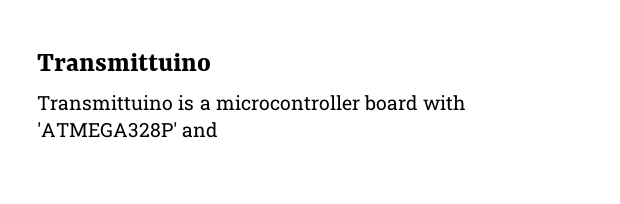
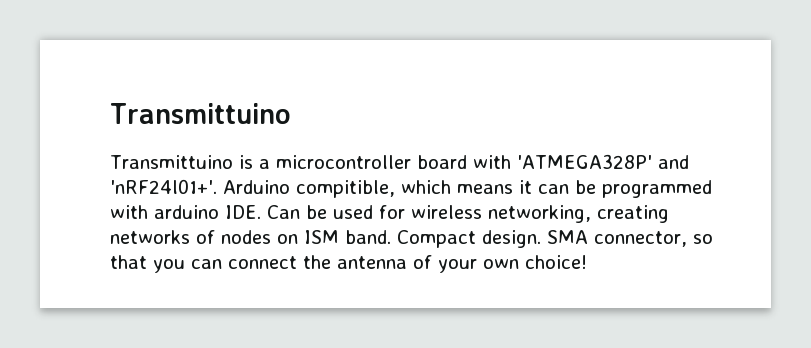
- Transmittuino is a microcontroller board with 'ATMEGA328P' and
+ Transmittuino is a microcontroller board with 'ATMEGA328P' and 'nRF24l01+'. Arduino compitible, which means it can be programmed with arduino IDE. Can be used for wireless networking, creating networks of nodes on ISM band. Compact design. SMA connector, so that you can connect the antenna of your own choice!

